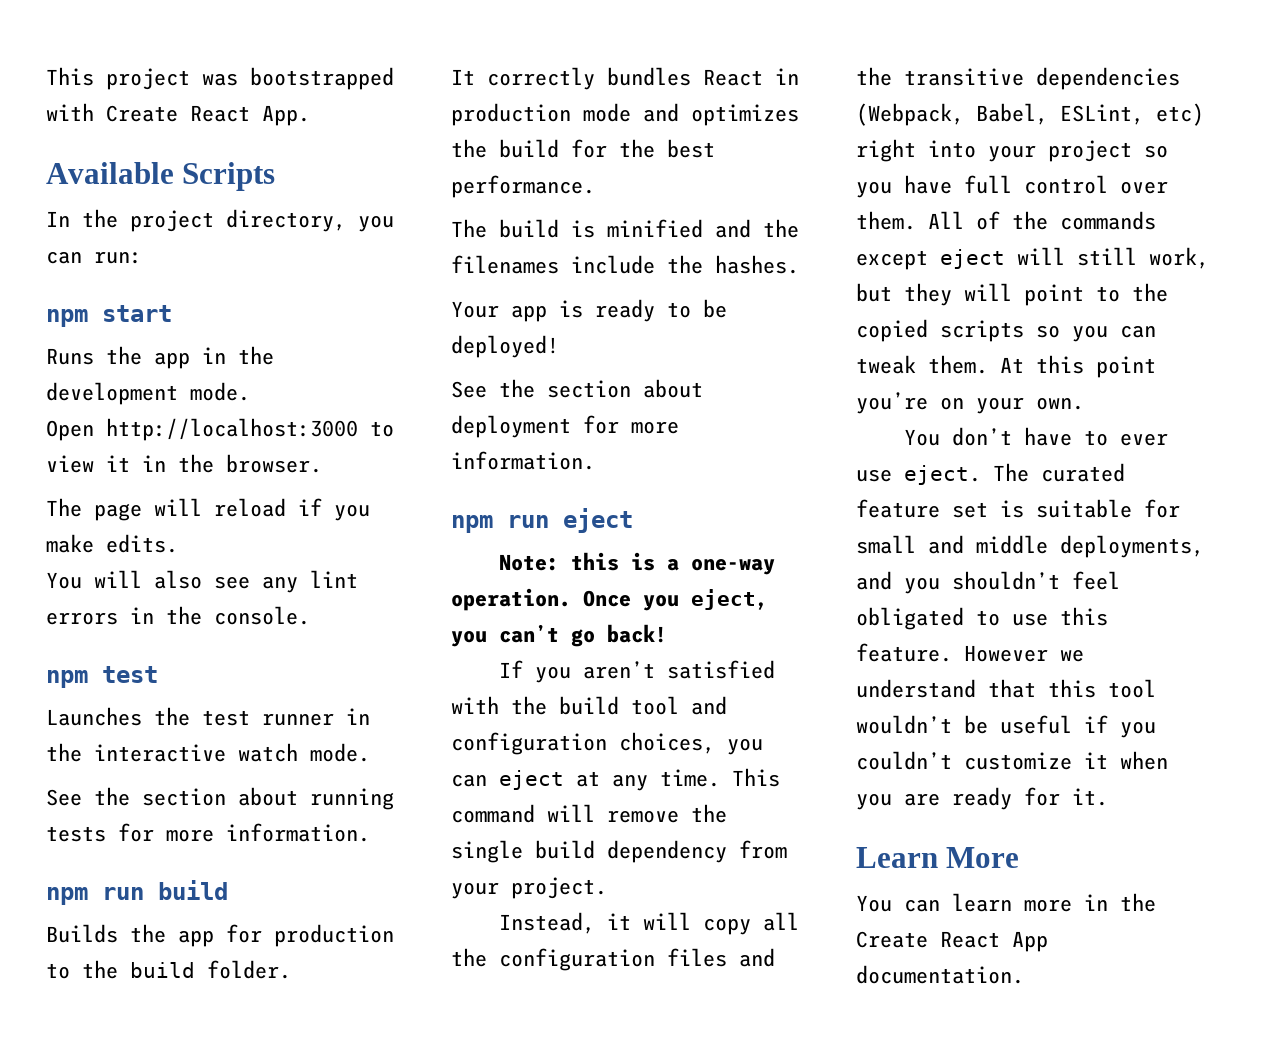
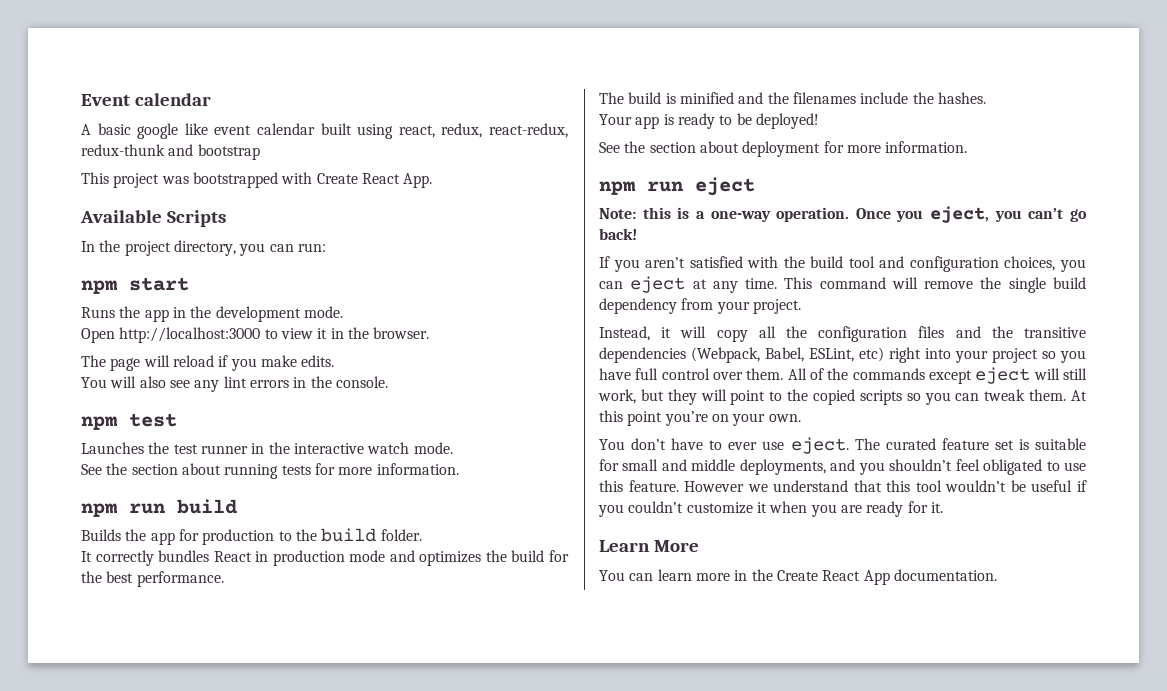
+ Event calendar
+ A basic google like event calendar built using react, redux, react-redux, redux-thunk and bootstrap

